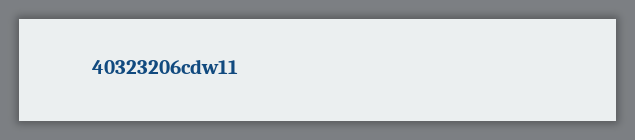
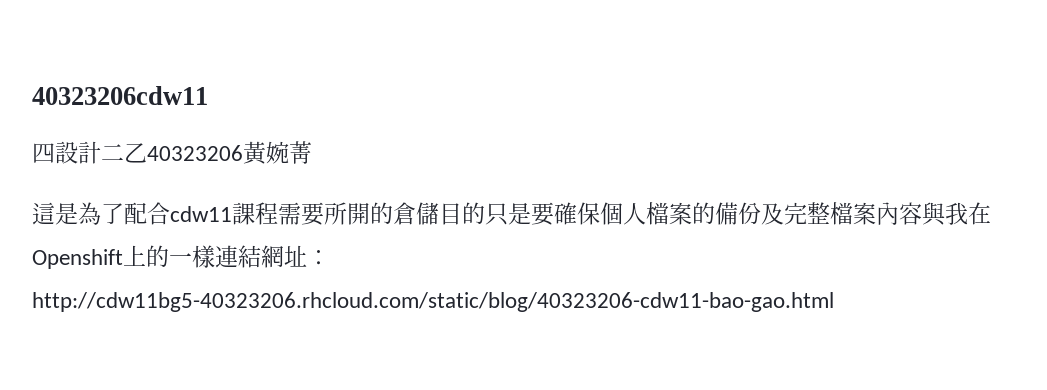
+ 四設計二乙40323206黃婉菁
+ 這是為了配合cdw11課程需要所開的倉儲目的只是要確保個人檔案的備份及完整檔案內容與我在Openshift上的一樣連結網址：http://cdw11bg5-40323206.rhcloud.com/static/blog/40323206-cdw11-bao-gao.html

